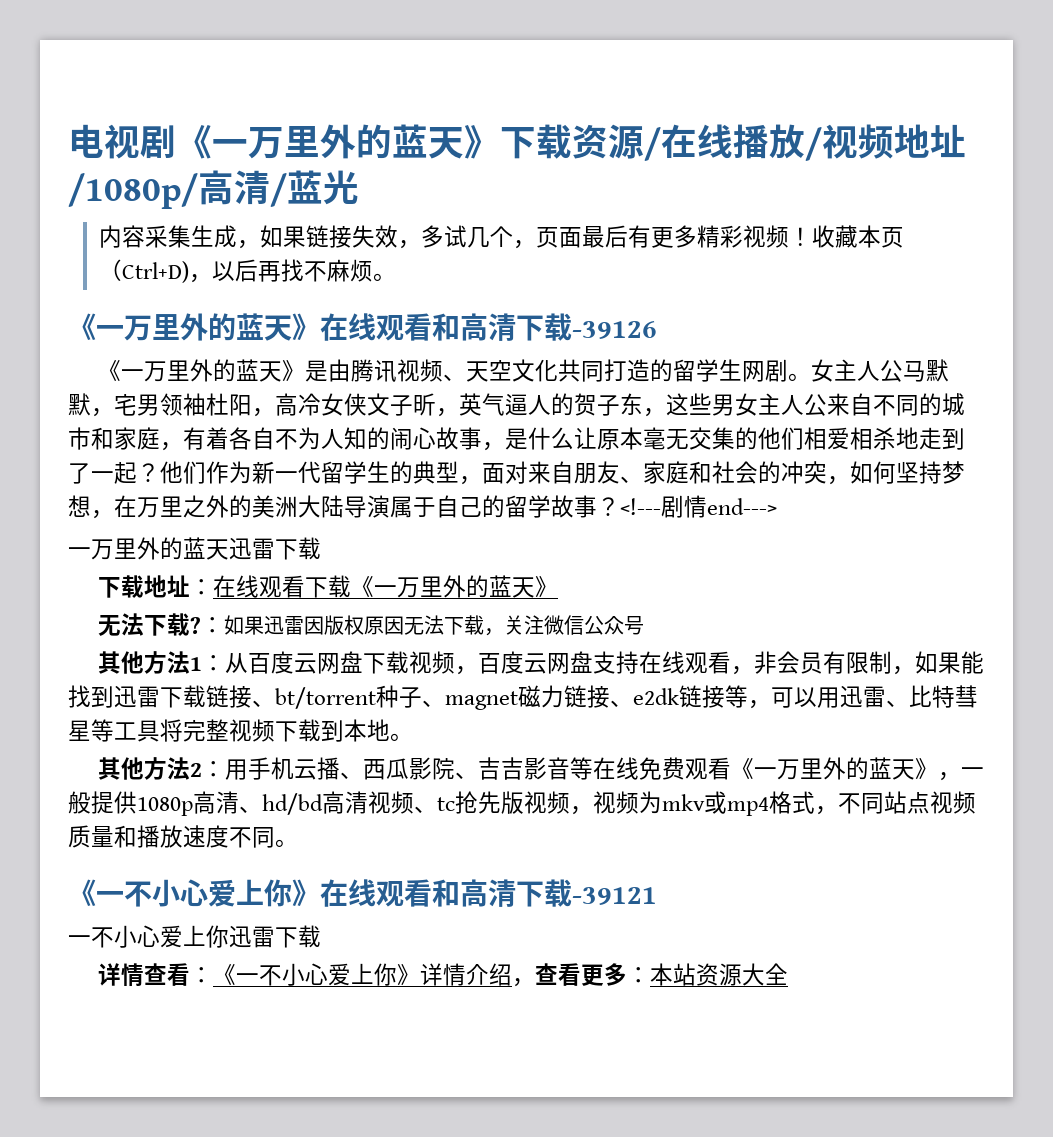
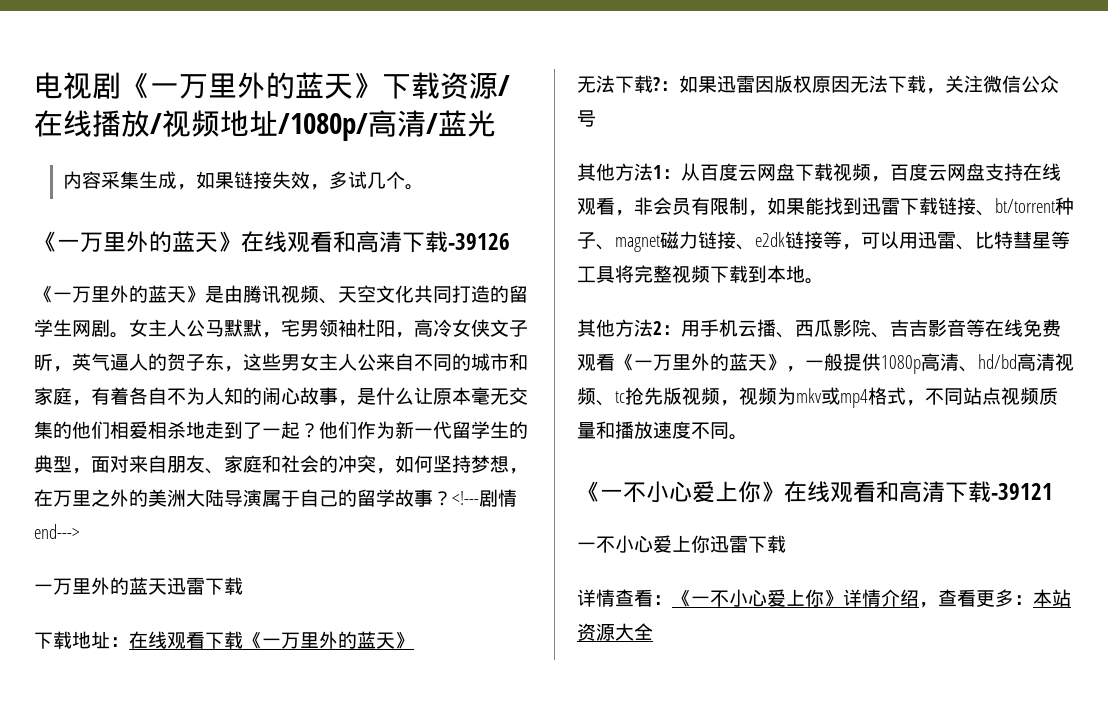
- 内容采集生成，如果链接失效，多试几个，页面最后有更多精彩视频！收藏本页（Ctrl+D)，以后再找不麻烦。
+ 内容采集生成，如果链接失效，多试几个。

